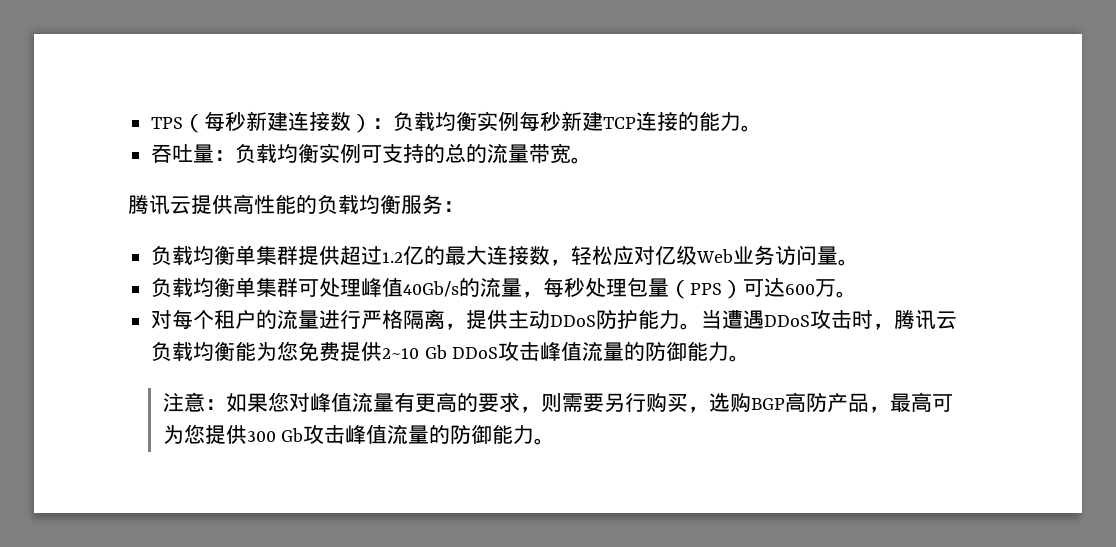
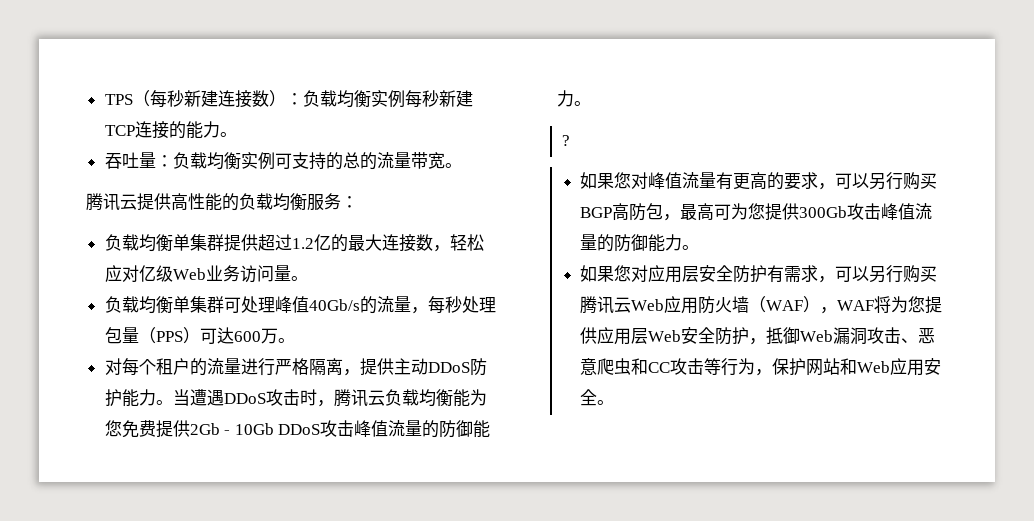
- 当遭遇DDoS攻击时，腾讯云负载均衡能为您免费提供2~10 Gb DDoS攻击峰值流量的防御能力。
+ 当遭遇DDoS攻击时，腾讯云负载均衡能为您免费提供2Gb - 10Gb DDoS攻击峰值流量的防御能力。
- 注意：如果您对峰值流量有更高的要求，则需要另行购买，选购BGP高防产品，最高可为您提供300 Gb攻击峰值流量的防御能力。
+ ?
+ 如果您对峰值流量有更高的要求，可以另行购买BGP高防包，最高可为您提供300Gb攻击峰值流量的防御能力。
+ 如果您对应用层安全防护有需求，可以另行购买腾讯云Web应用防火墙（WAF），WAF将为您提供应用层Web安全防护，抵御Web漏洞攻击、恶意爬虫和CC攻击等行为，保护网站和Web应用安全。

